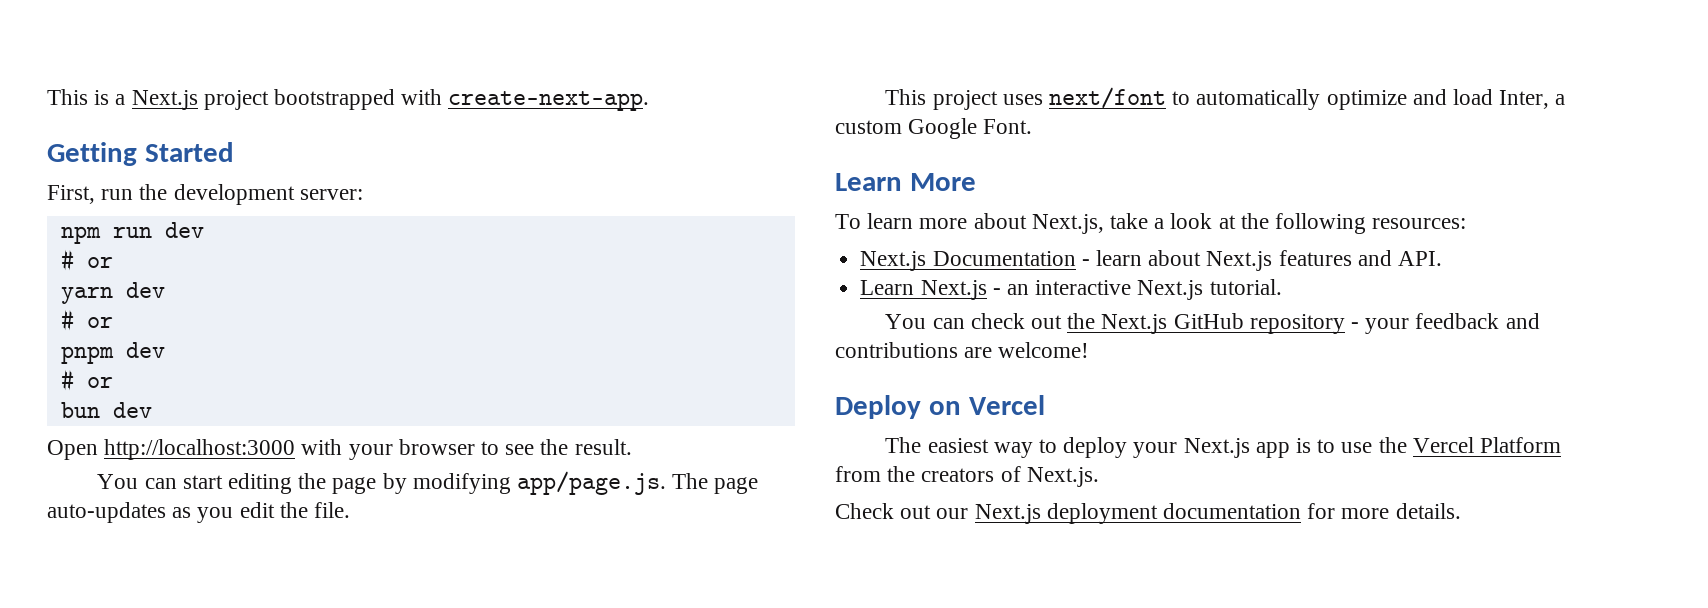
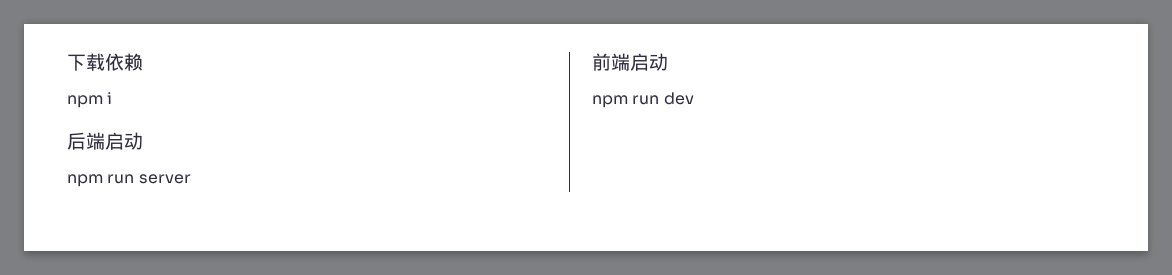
- This is a Next.js project bootstrapped with create-next-app.
- Getting Started
- First, run the development server:
+ 下载依赖
+ npm i
+ 后端启动
+ npm run server
+ 前端启动
  npm run dev
- # or
- yarn dev
- # or
- pnpm dev
- # or
- bun dev
- Open http://localhost:3000 with your browser to see the result.
- You can start editing the page by modifying app/page.js. The page auto-updates as you edit the file.
- This project uses next/font to automatically optimize and load Inter, a custom Google Font.
- Learn More
- To learn more about Next.js, take a look at the following resources:
- Next.js Documentation - learn about Next.js features and API.
- Learn Next.js - an interactive Next.js tutorial.
- You can check out the Next.js GitHub repository - your feedback and contributions are welcome!
- Deploy on Vercel
- The easiest way to deploy your Next.js app is to use the Vercel Platform from the creators of Next.js.
- Check out our Next.js deployment documentation for more details.

